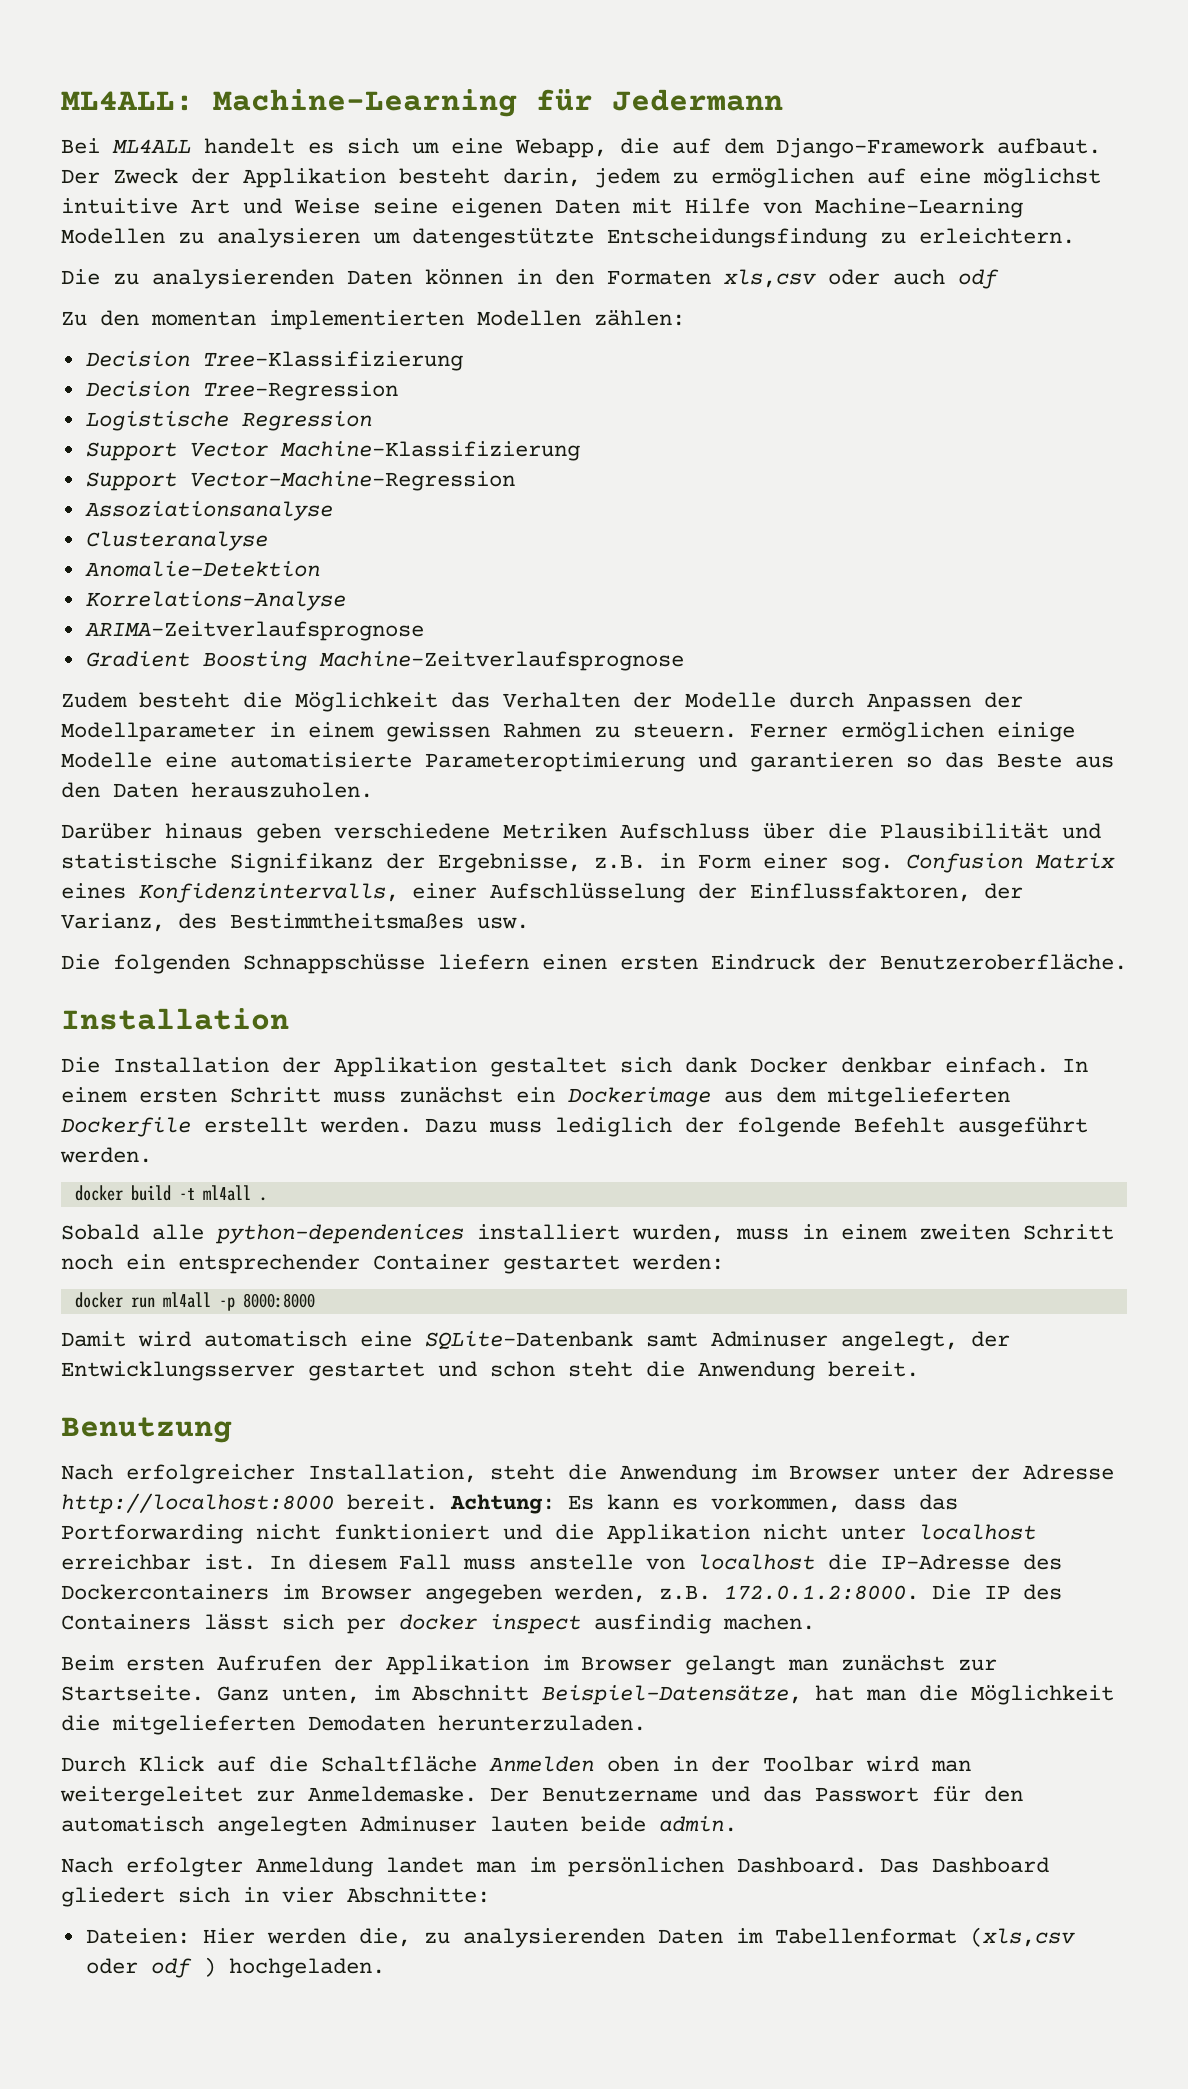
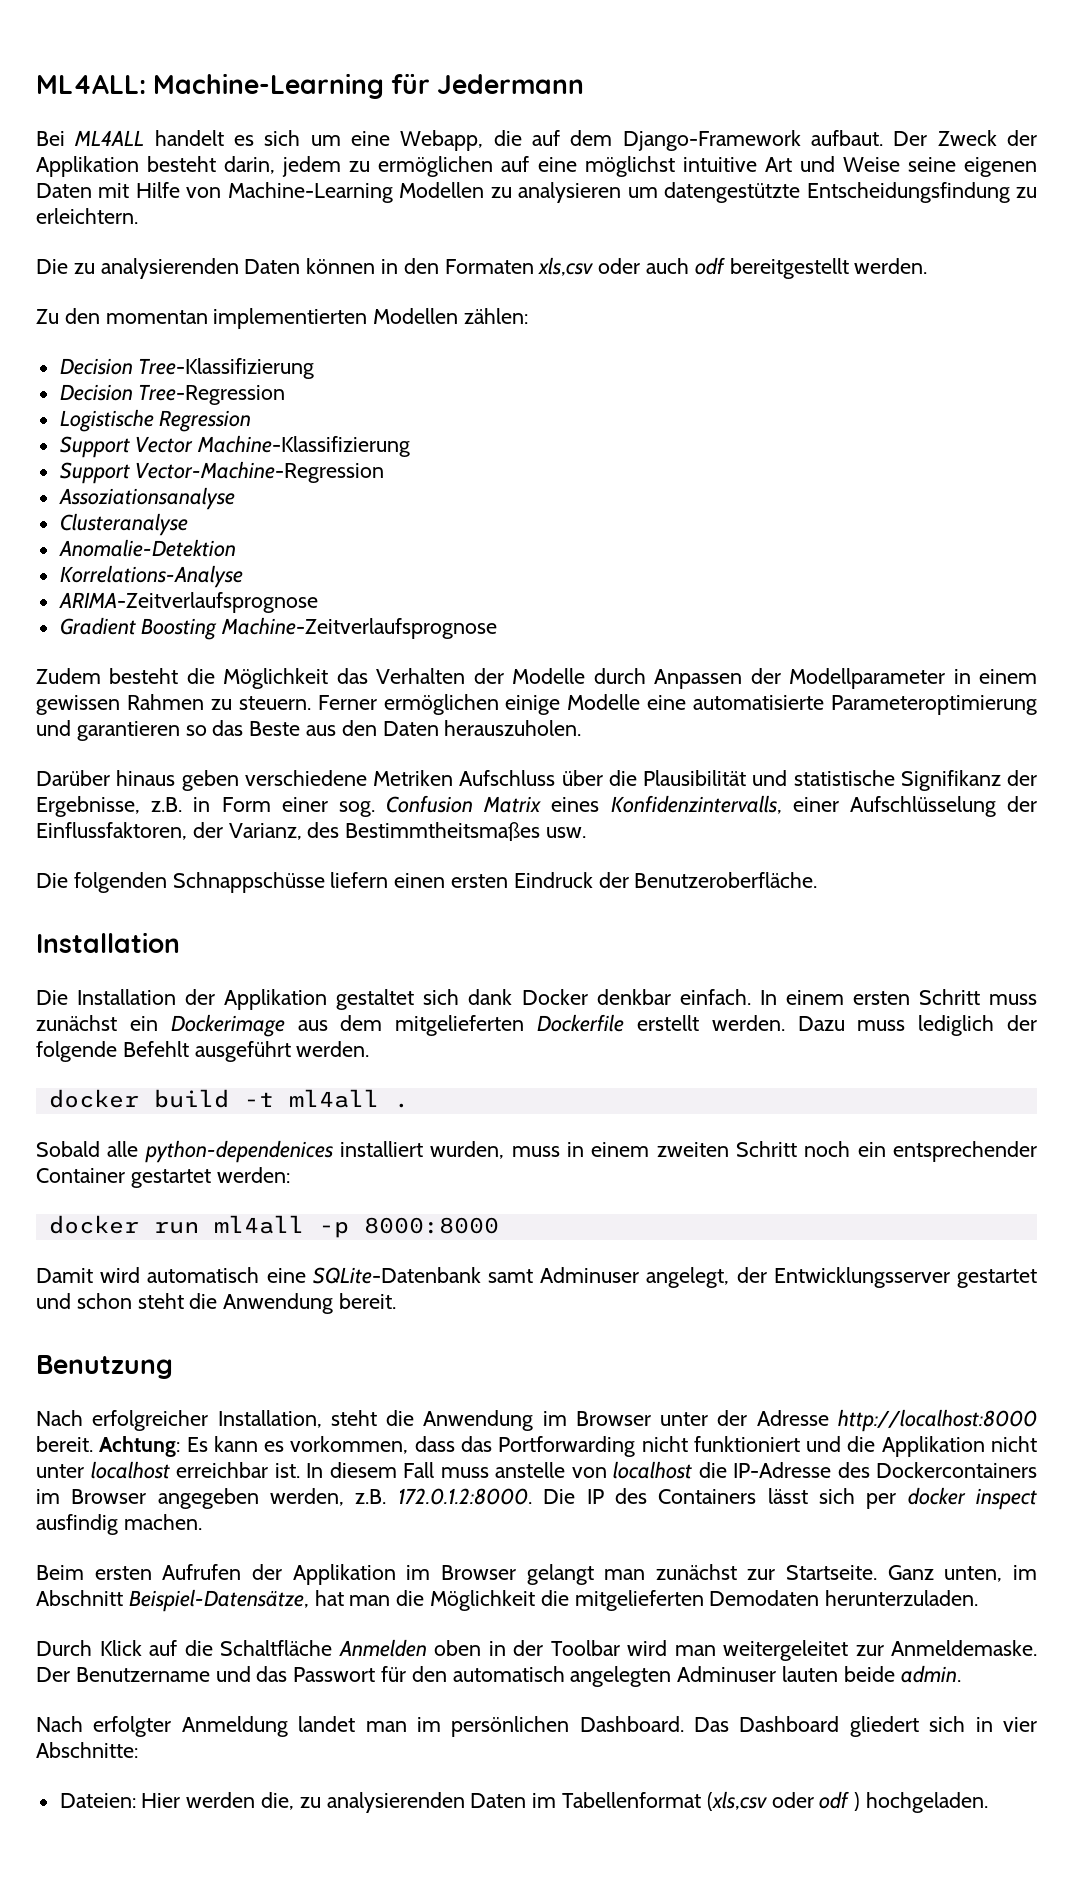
- Die zu analysierenden Daten können in den Formaten xls,csv oder auch odf
+ Die zu analysierenden Daten können in den Formaten xls,csv oder auch odf bereitgestellt werden.

